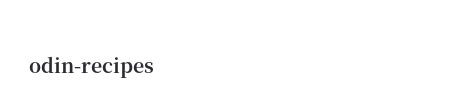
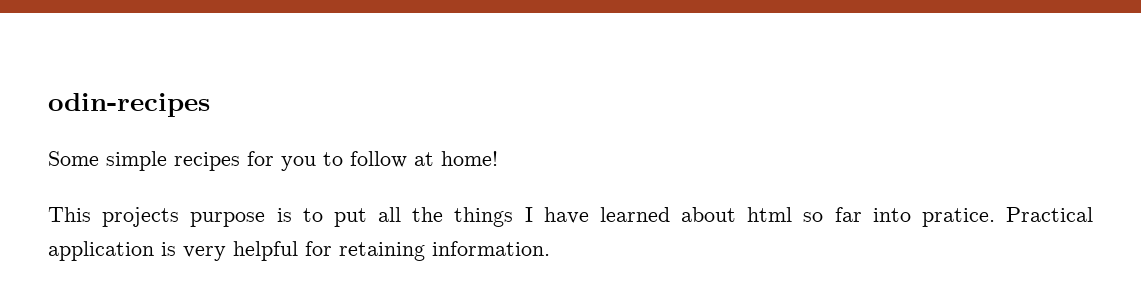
+ Some simple recipes for you to follow at home!
+ This projects purpose is to put all the things I have learned about html so far into pratice. Practical application is very helpful for retaining information.

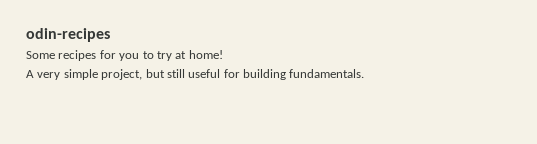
- Some simple recipes for you to follow at home!
+ Some recipes for you to try at home!
- This projects purpose is to put all the things I have learned about html so far into pratice. Practical application is very helpful for retaining information.
+ A very simple project, but still useful for building fundamentals.

